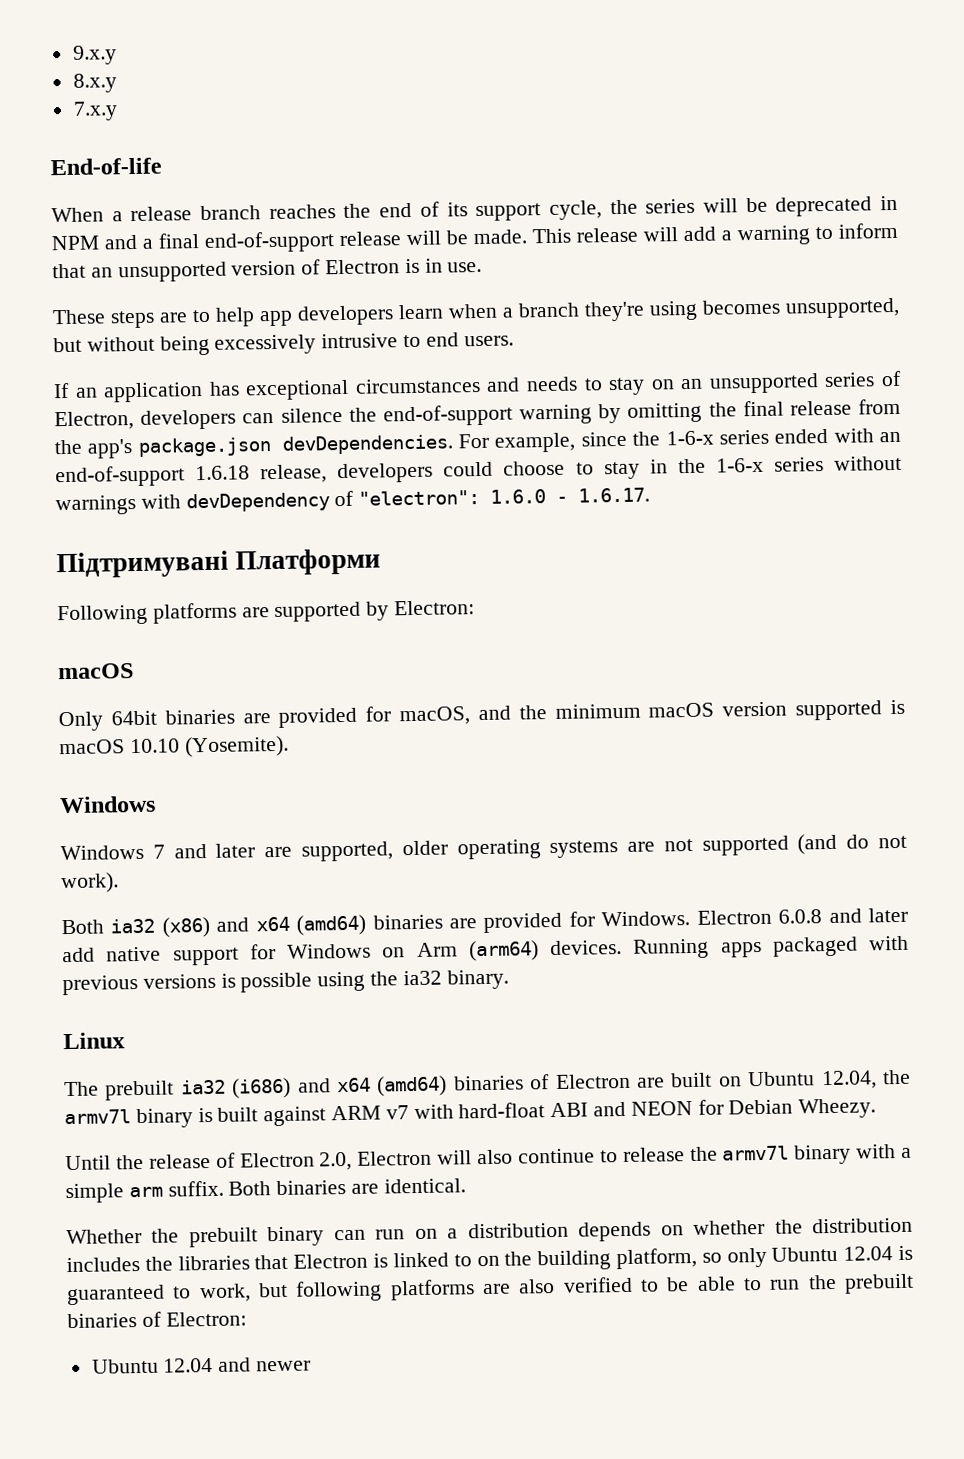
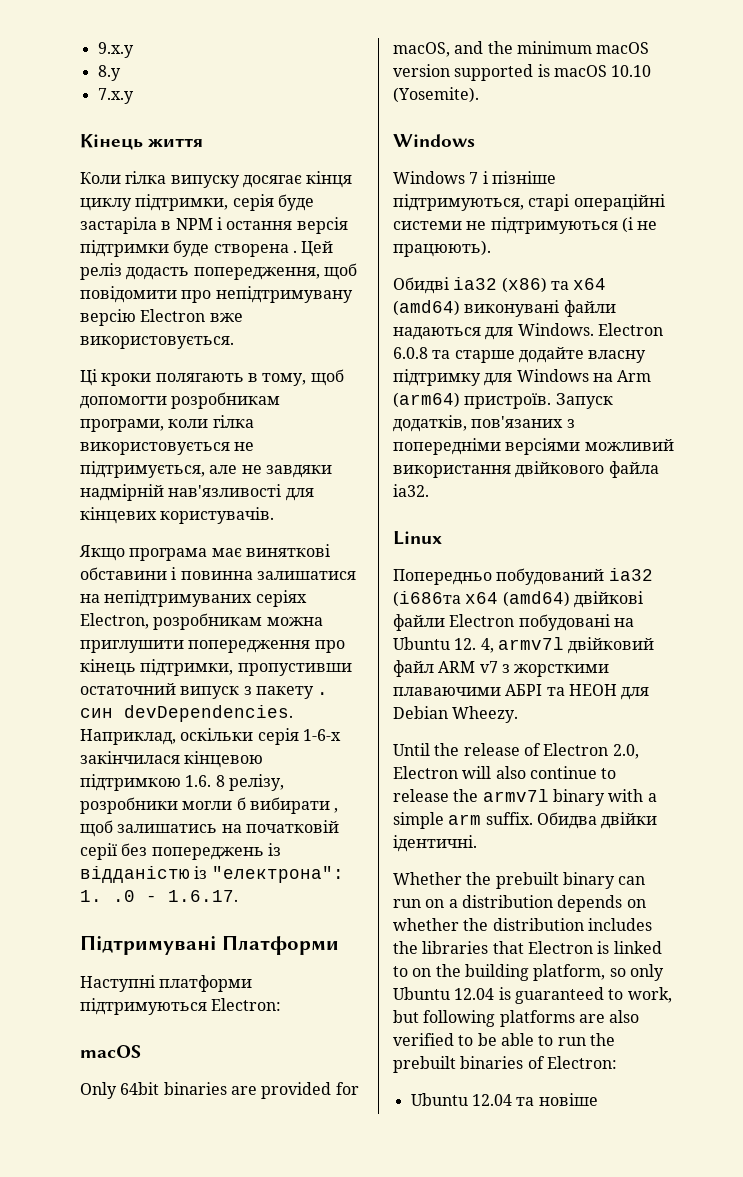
- 8.x.y
+ 8.y
- End-of-life
- When a release branch reaches the end of its support cycle, the series will be deprecated in NPM and a final end-of-support release will be made. This release will add a warning to inform that an unsupported version of Electron is in use.
- These steps are to help app developers learn when a branch they're using becomes unsupported, but without being excessively intrusive to end users.
- If an application has exceptional circumstances and needs to stay on an unsupported series of Electron, developers can silence the end-of-support warning by omitting the final release from the app's package.json devDependencies. For example, since the 1-6-x series ended with an end-of-support 1.6.18 release, developers could choose to stay in the 1-6-x series without warnings with devDependency of "electron": 1.6.0 - 1.6.17.
+ Кінець життя
+ Коли гілка випуску досягає кінця циклу підтримки, серія буде застаріла в NPM і остання версія підтримки буде створена . Цей реліз додасть попередження, щоб повідомити про непідтримувану версію Electron вже використовується.
+ Ці кроки полягають в тому, щоб допомогти розробникам програми, коли гілка використовується не підтримується, але не завдяки надмірній нав'язливості для кінцевих користувачів.
+ Якщо програма має виняткові обставини і повинна залишатися на непідтримуваних серіях Electron, розробникам можна приглушити попередження про кінець підтримки, пропустивши остаточний випуск з пакету . син devDependencies. Наприклад, оскільки серія 1-6-х закінчилася кінцевою підтримкою 1.6. 8 релізу, розробники могли б вибирати , щоб залишатись на початковій серії без попереджень із відданістю із "електрона": 1. .0 - 1.6.17.
- Following platforms are supported by Electron:
+ Наступні платформи підтримуються Electron:
- Windows 7 and later are supported, older operating systems are not supported (and do not work).
- Both ia32 (x86) and x64 (amd64) binaries are provided for Windows. Electron 6.0.8 and later add native support for Windows on Arm (arm64) devices. Running apps packaged with previous versions is possible using the ia32 binary.
+ Windows 7 і пізніше підтримуються, старі операційні системи не підтримуються (і не працюють).
+ Обидві ia32 (x86) та x64 (amd64) виконувані файли надаються для Windows. Electron 6.0.8 та старше додайте власну підтримку для Windows на Arm (arm64) пристроїв. Запуск додатків, пов'язаних з попередніми версіями можливий використання двійкового файла ia32.
  Linux
- The prebuilt ia32 (i686) and x64 (amd64) binaries of Electron are built on Ubuntu 12.04, the armv7l binary is built against ARM v7 with hard-float ABI and NEON for Debian Wheezy.
+ Попередньо побудований ia32 (i686та x64 (amd64) двійкові файли Electron побудовані на Ubuntu 12. 4, armv7l двійковий файл ARM v7 з жорсткими плаваючими АБРІ та НЕОН для Debian Wheezy.
- Both binaries are identical.
+ Обидва двійки ідентичні.
- Ubuntu 12.04 and newer
+ Ubuntu 12.04 та новіше

